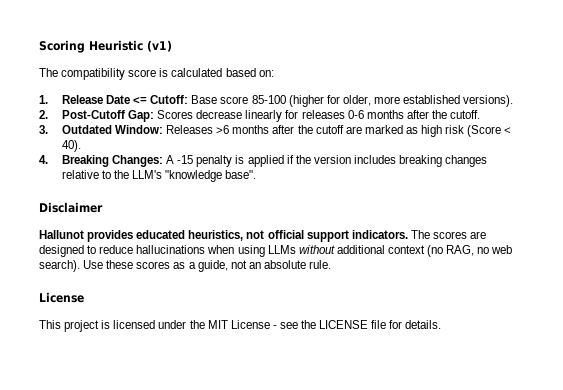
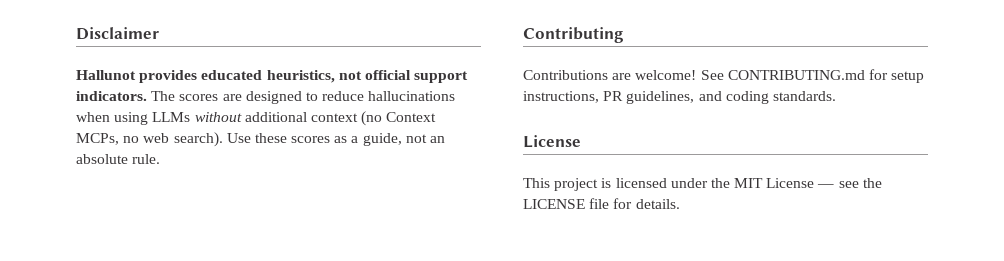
- Scoring Heuristic (v1)
- The compatibility score is calculated based on:
- 1. Release Date <= Cutoff: Base score 85-100 (higher for older, more established versions).
- 2. Post-Cutoff Gap: Scores decrease linearly for releases 0-6 months after the cutoff.
- 3. Outdated Window: Releases >6 months after the cutoff are marked as high risk (Score < 40).
- 4. Breaking Changes: A -15 penalty is applied if the version includes breaking changes relative to the LLM's "knowledge base".
- The scores are designed to reduce hallucinations when using LLMs without additional context (no RAG, no web search).
+ The scores are designed to reduce hallucinations when using LLMs without additional context (no Context MCPs, no web search).
+ Contributing
+ Contributions are welcome! See CONTRIBUTING.md for setup instructions, PR guidelines, and coding standards.
- This project is licensed under the MIT License - see the LICENSE file for details.
+ This project is licensed under the MIT License — see the LICENSE file for details.

